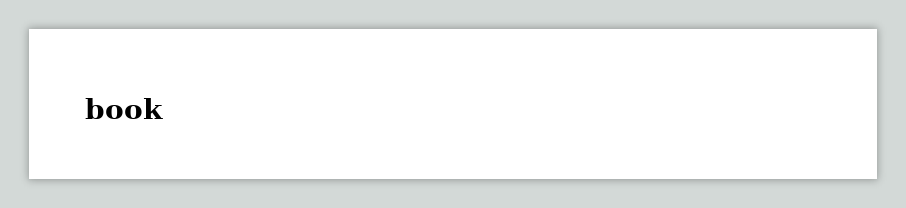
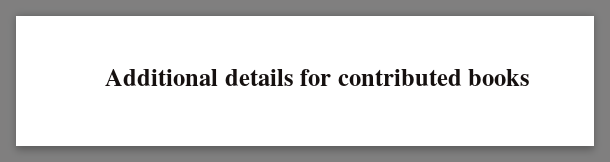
- book
+ Additional details for contributed books

